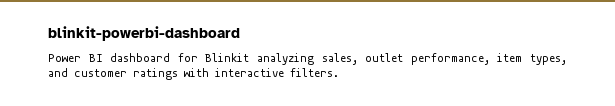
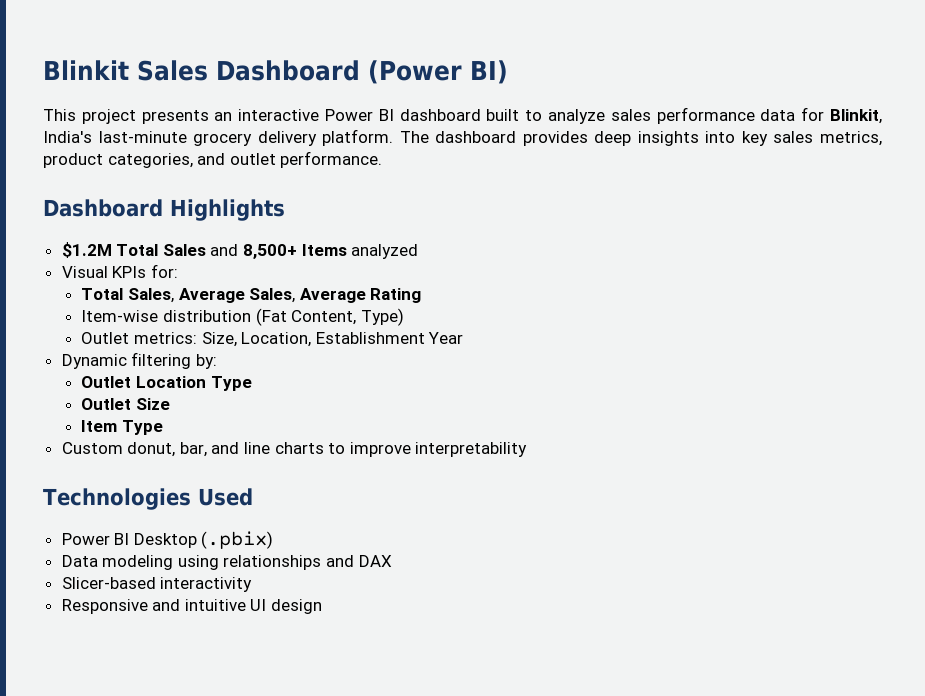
- blinkit-powerbi-dashboard
- Power BI dashboard for Blinkit analyzing sales, outlet performance, item types, and customer ratings with interactive filters.
+ Blinkit Sales Dashboard (Power BI)
+ This project presents an interactive Power BI dashboard built to analyze sales performance data for Blinkit, India's last-minute grocery delivery platform. The dashboard provides deep insights into key sales metrics, product categories, and outlet performance.
+ Dashboard Highlights
+ $1.2M Total Sales and 8,500+ Items analyzed
+ Visual KPIs for:
+ Total Sales, Average Sales, Average Rating
+ Item-wise distribution (Fat Content, Type)
+ Outlet metrics: Size, Location, Establishment Year
+ Dynamic filtering by:
+ Outlet Location Type
+ Outlet Size
+ Item Type
+ Custom donut, bar, and line charts to improve interpretability
+ Technologies Used
+ Power BI Desktop (.pbix)
+ Data modeling using relationships and DAX
+ Slicer-based interactivity
+ Responsive and intuitive UI design

